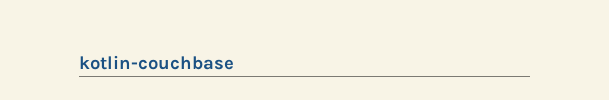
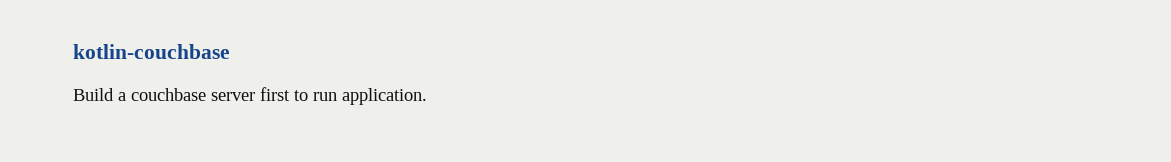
+ Build a couchbase server first to run application.

